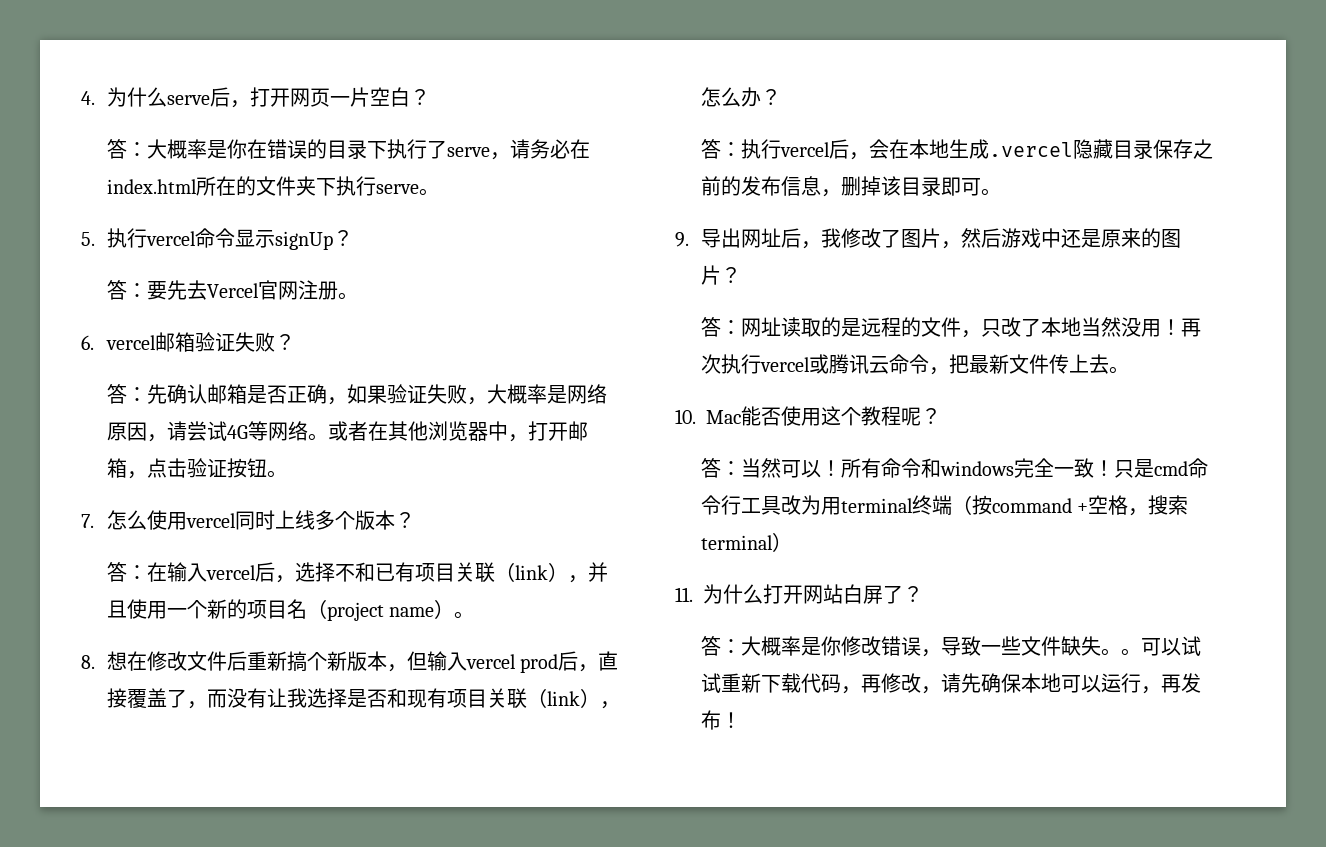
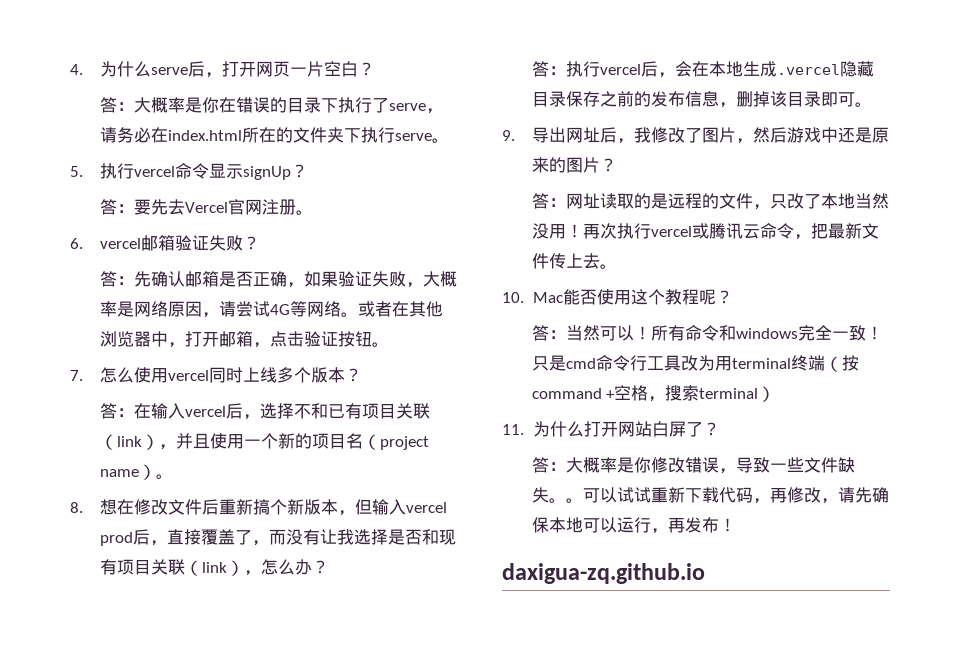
+ daxigua-zq.github.io

